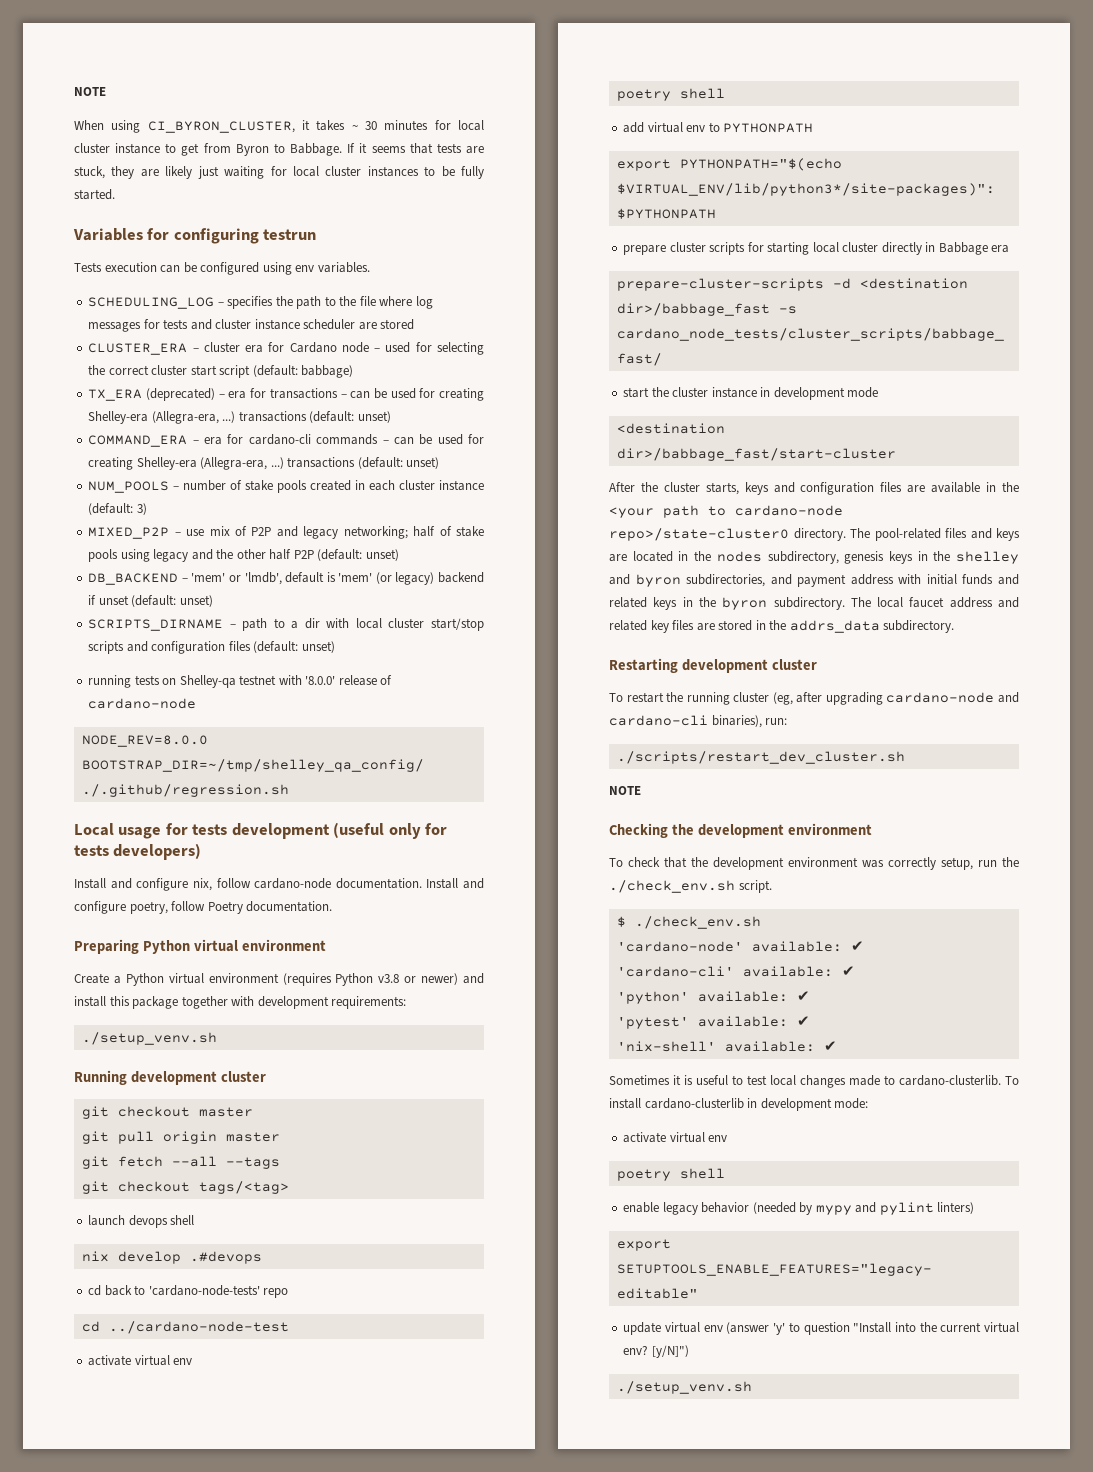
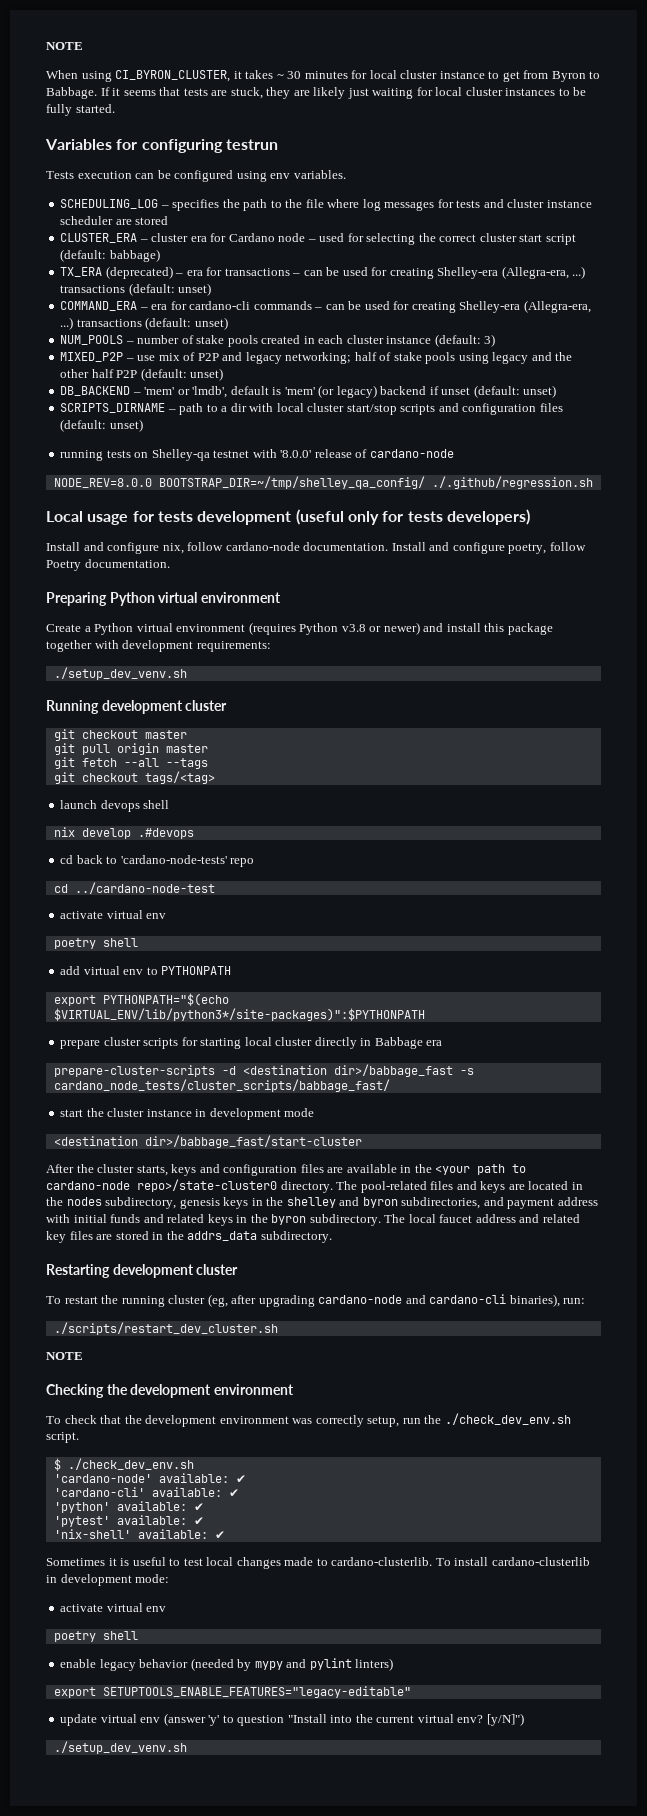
  Create a Python virtual environment (requires Python v3.8 or newer) and install this package together with development requirements:
- ./setup_venv.sh
+ ./setup_dev_venv.sh
- To check that the development environment was correctly setup, run the ./check_env.sh script.
+ To check that the development environment was correctly setup, run the ./check_dev_env.sh script.
- $ ./check_env.sh
+ $ ./check_dev_env.sh
  [y/N]")
- ./setup_venv.sh
+ ./setup_dev_venv.sh

